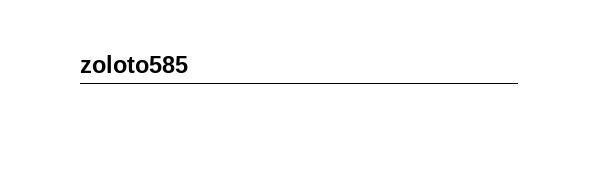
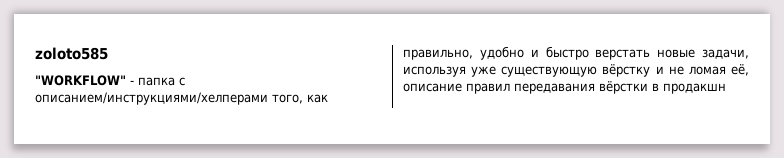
+ "WORKFLOW" - папка с описанием/инструкциями/хелперами того, как правильно, удобно и быстро верстать новые задачи, используя уже существующую вёрстку и не ломая её, описание правил передавания вёрстки в продакшн

